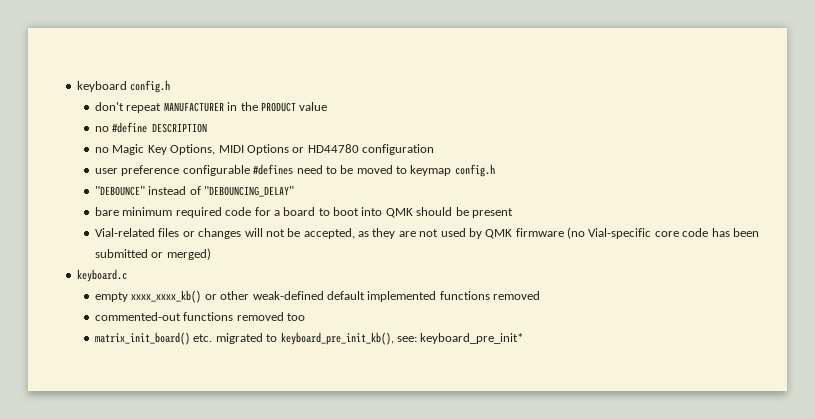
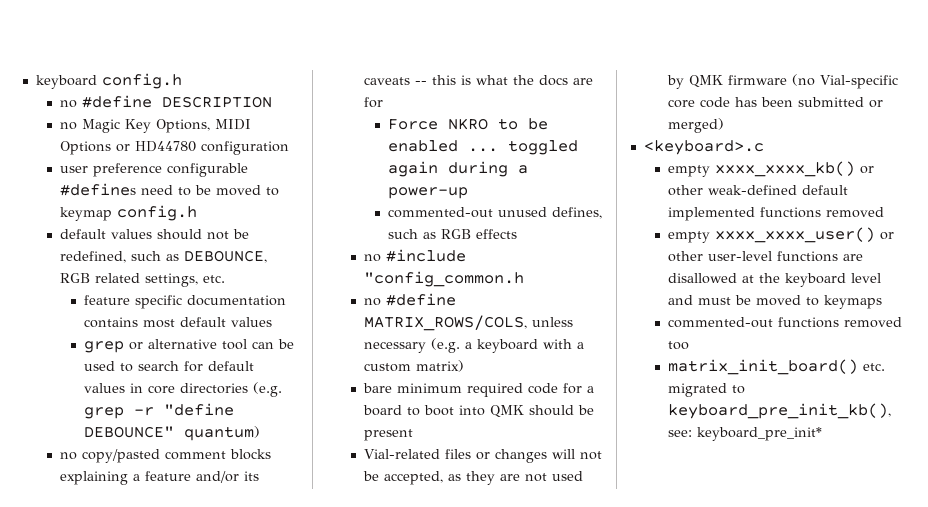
- don't repeat MANUFACTURER in the PRODUCT value
- "DEBOUNCE" instead of "DEBOUNCING_DELAY"
+ default values should not be redefined, such as DEBOUNCE, RGB related settings, etc.
+ feature specific documentation contains most default values
+ grep or alternative tool can be used to search for default values in core directories (e.g. grep -r "define DEBOUNCE" quantum)
+ no copy/pasted comment blocks explaining a feature and/or its caveats -- this is what the docs are for
+ Force NKRO to be enabled ... toggled again during a power-up
+ commented-out unused defines, such as RGB effects
+ no #include "config_common.h
+ no #define MATRIX_ROWS/COLS, unless necessary (e.g. a keyboard with a custom matrix)
- keyboard.c
+ <keyboard>.c
+ empty xxxx_xxxx_user() or other user-level functions are disallowed at the keyboard level and must be moved to keymaps

